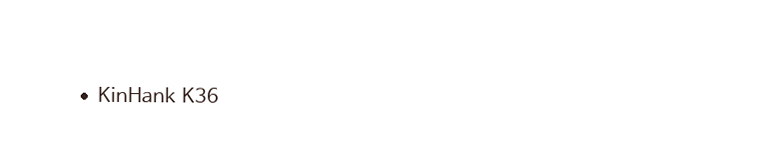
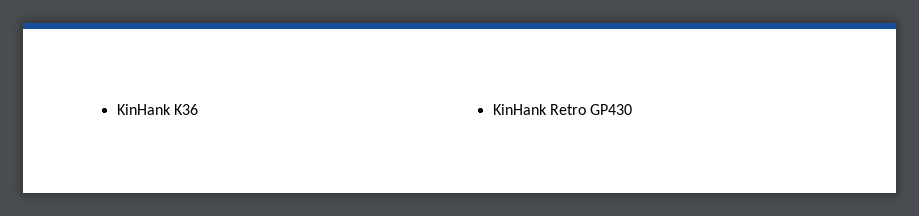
+ KinHank Retro GP430

